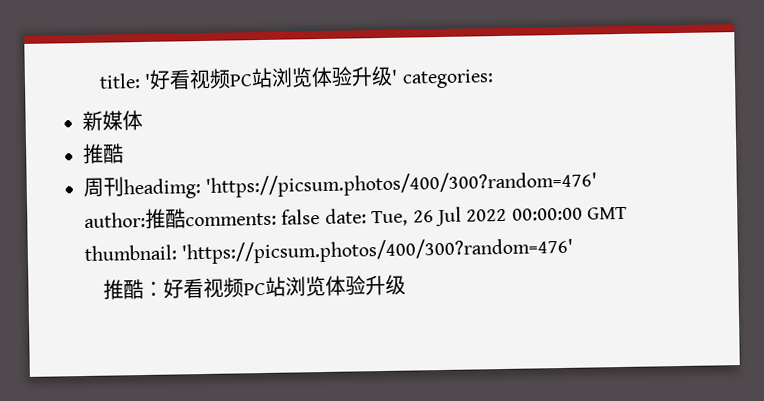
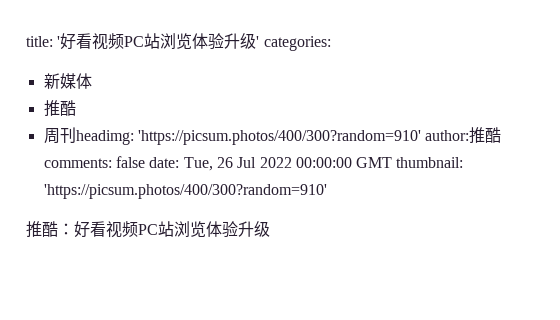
- 周刊headimg: 'https://picsum.photos/400/300?random=476' author:推酷comments: false date: Tue, 26 Jul 2022 00:00:00 GMT thumbnail: 'https://picsum.photos/400/300?random=476'
+ 周刊headimg: 'https://picsum.photos/400/300?random=910' author:推酷comments: false date: Tue, 26 Jul 2022 00:00:00 GMT thumbnail: 'https://picsum.photos/400/300?random=910'

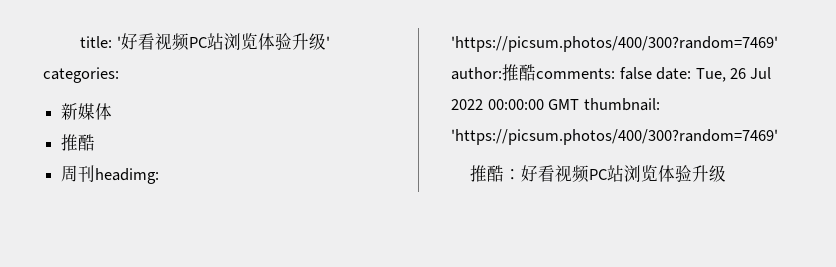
- 周刊headimg: 'https://picsum.photos/400/300?random=910' author:推酷comments: false date: Tue, 26 Jul 2022 00:00:00 GMT thumbnail: 'https://picsum.photos/400/300?random=910'
+ 周刊headimg: 'https://picsum.photos/400/300?random=7469' author:推酷comments: false date: Tue, 26 Jul 2022 00:00:00 GMT thumbnail: 'https://picsum.photos/400/300?random=7469'

